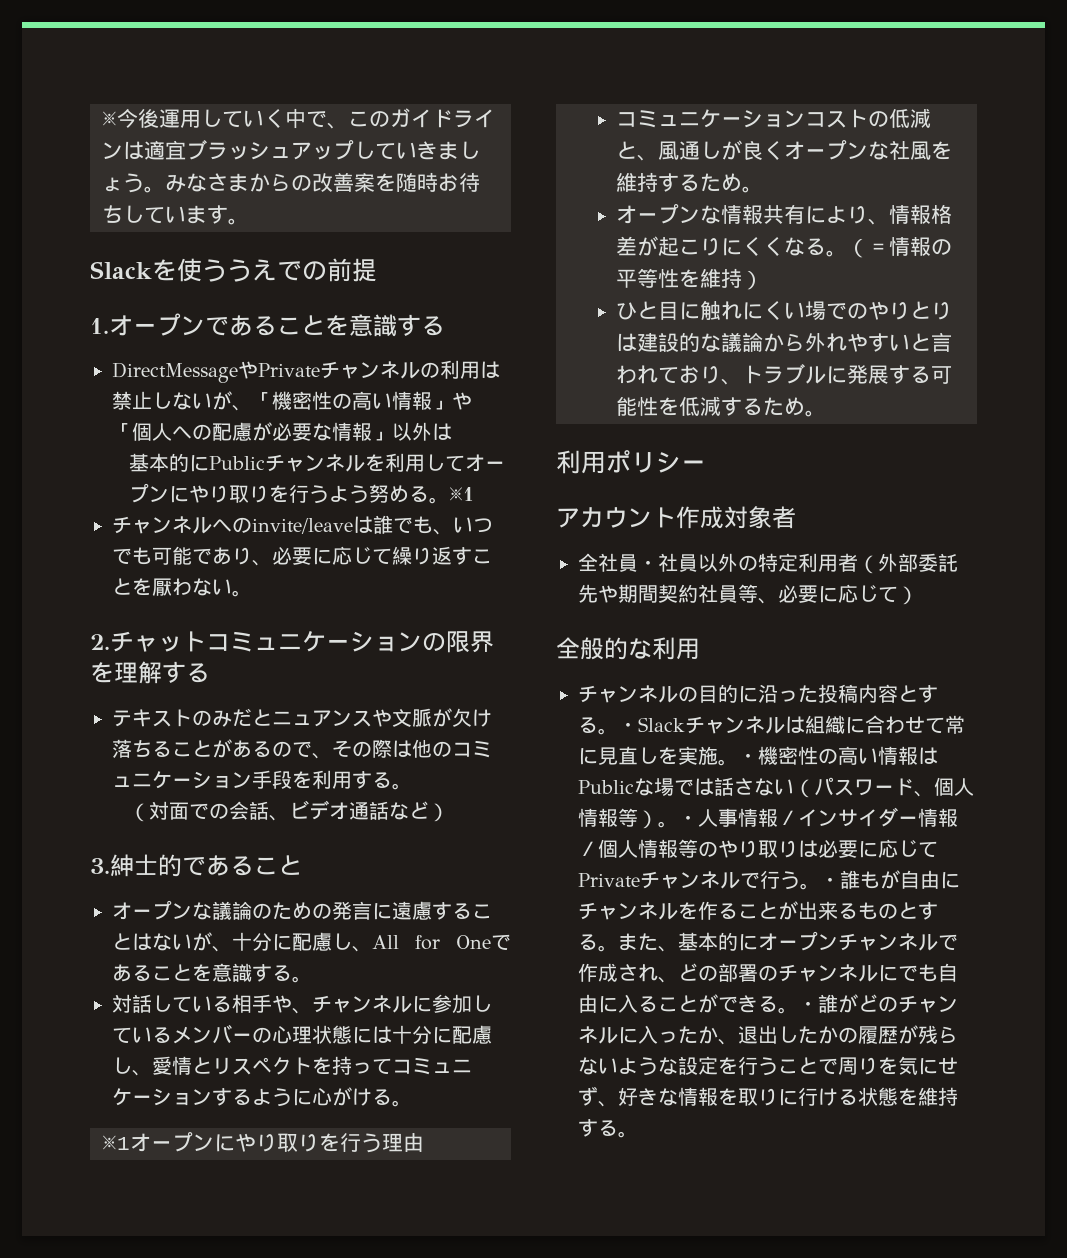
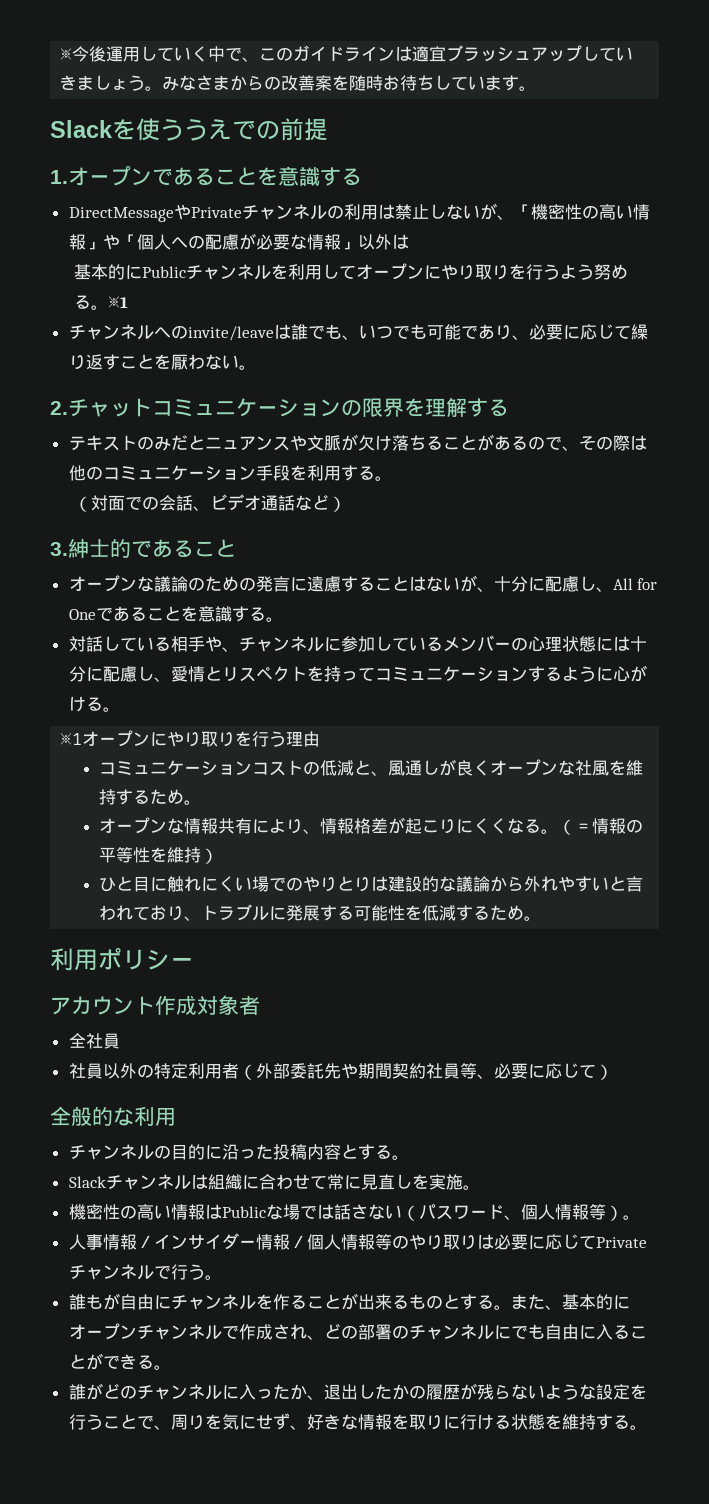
- 全社員・社員以外の特定利用者（外部委託先や期間契約社員等、必要に応じて）
+ 全社員
+ 社員以外の特定利用者（外部委託先や期間契約社員等、必要に応じて）
- チャンネルの目的に沿った投稿内容とする。・Slackチャンネルは組織に合わせて常に見直しを実施。・機密性の高い情報はPublicな場では話さない（パスワード、個人情報等）。・人事情報／インサイダー情報／個人情報等のやり取りは必要に応じてPrivateチャンネルで行う。・誰もが自由にチャンネルを作ることが出来るものとする。
+ チャンネルの目的に沿った投稿内容とする。
+ Slackチャンネルは組織に合わせて常に見直しを実施。
+ 機密性の高い情報はPublicな場では話さない（パスワード、個人情報等）。
+ 人事情報／インサイダー情報／個人情報等のやり取りは必要に応じてPrivateチャンネルで行う。
+ 誰もが自由にチャンネルを作ることが出来るものとする。
- また、基本的にオープンチャンネルで作成され、どの部署のチャンネルにでも自由に入ることができる。・誰がどのチャンネルに入ったか、退出したかの履歴が残らないような設定を行うことで周りを気にせず、好きな情報を取りに行ける状態を維持する。
+ また、基本的にオープンチャンネルで作成され、どの部署のチャンネルにでも自由に入ることができる。
+ 誰がどのチャンネルに入ったか、退出したかの履歴が残らないような設定を行うことで、周りを気にせず、好きな情報を取りに行ける状態を維持する。

